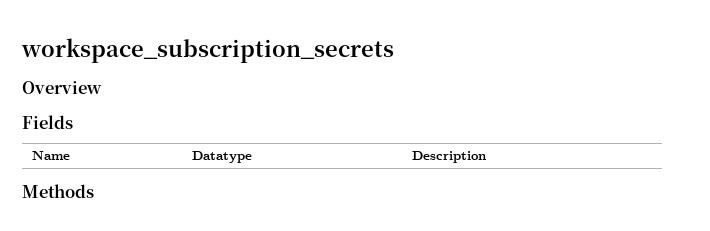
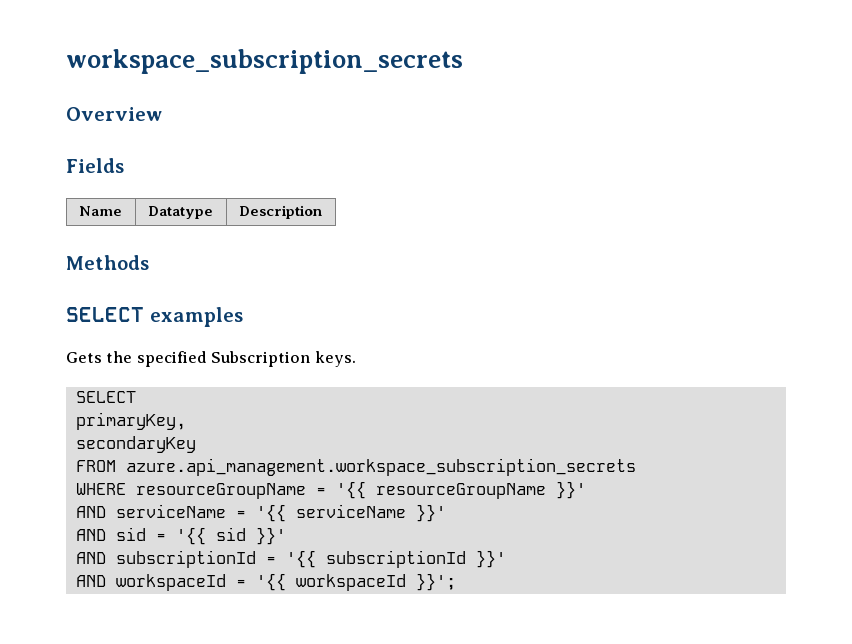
+ SELECT examples
+ Gets the specified Subscription keys.
+ SELECT
+ primaryKey,
+ secondaryKey
+ FROM azure.api_management.workspace_subscription_secrets
+ WHERE resourceGroupName = '{{ resourceGroupName }}'
+ AND serviceName = '{{ serviceName }}'
+ AND sid = '{{ sid }}'
+ AND subscriptionId = '{{ subscriptionId }}'
+ AND workspaceId = '{{ workspaceId }}';

